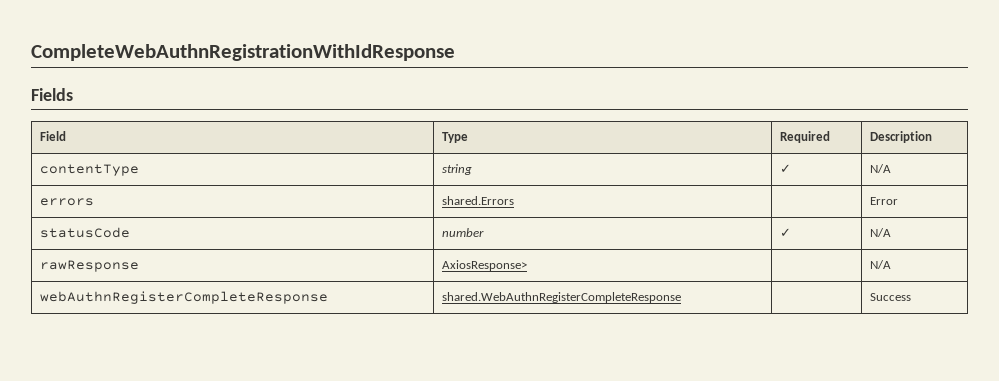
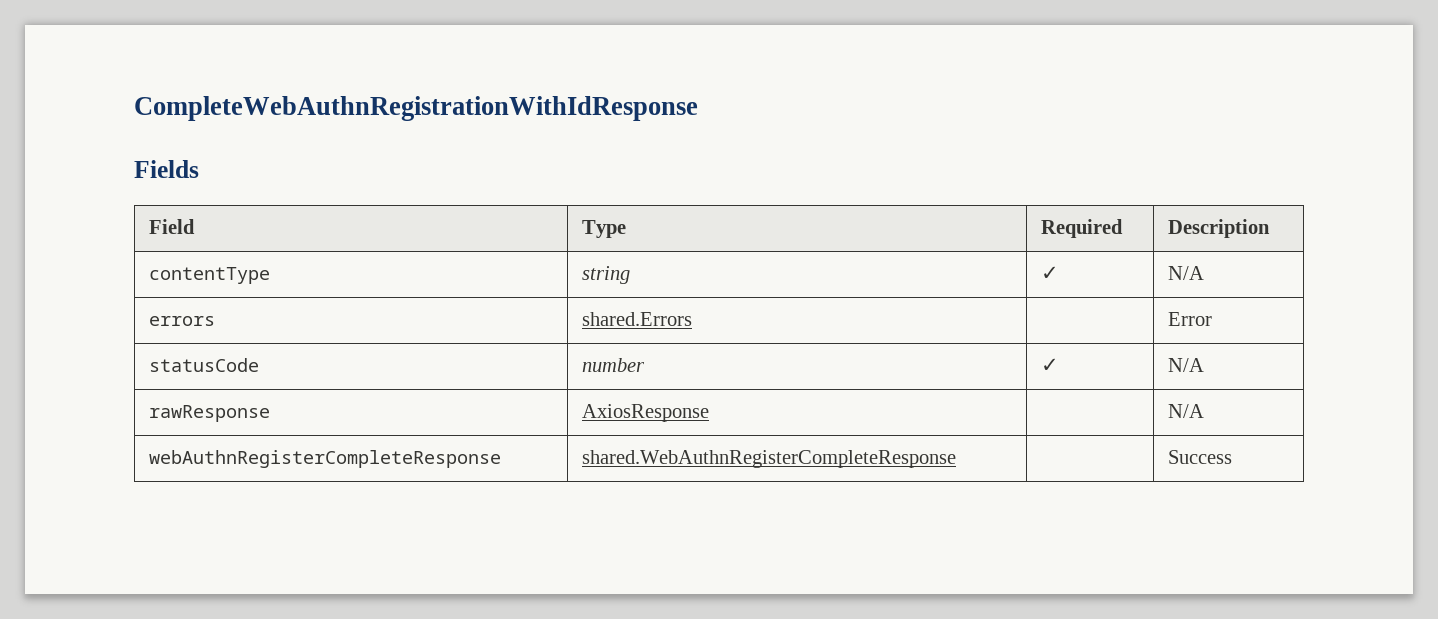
- rawResponse | AxiosResponse> | | N/A
+ rawResponse | AxiosResponse | | N/A

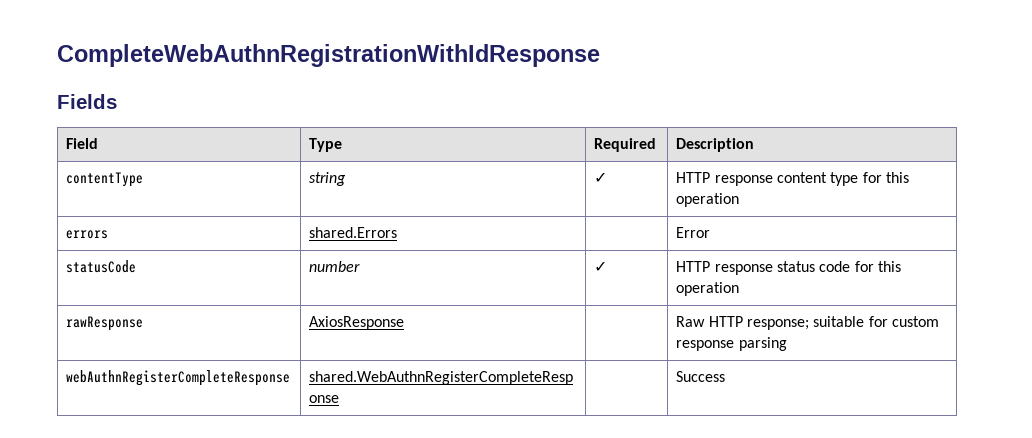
- contentType | string | ✓ | N/A
+ contentType | string | ✓ | HTTP response content type for this operation
- statusCode | number | ✓ | N/A
- rawResponse | AxiosResponse | | N/A
+ statusCode | number | ✓ | HTTP response status code for this operation
+ rawResponse | AxiosResponse | | Raw HTTP response; suitable for custom response parsing

